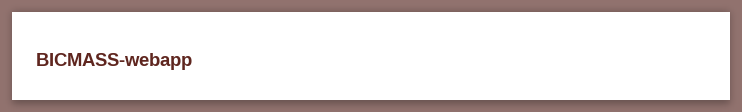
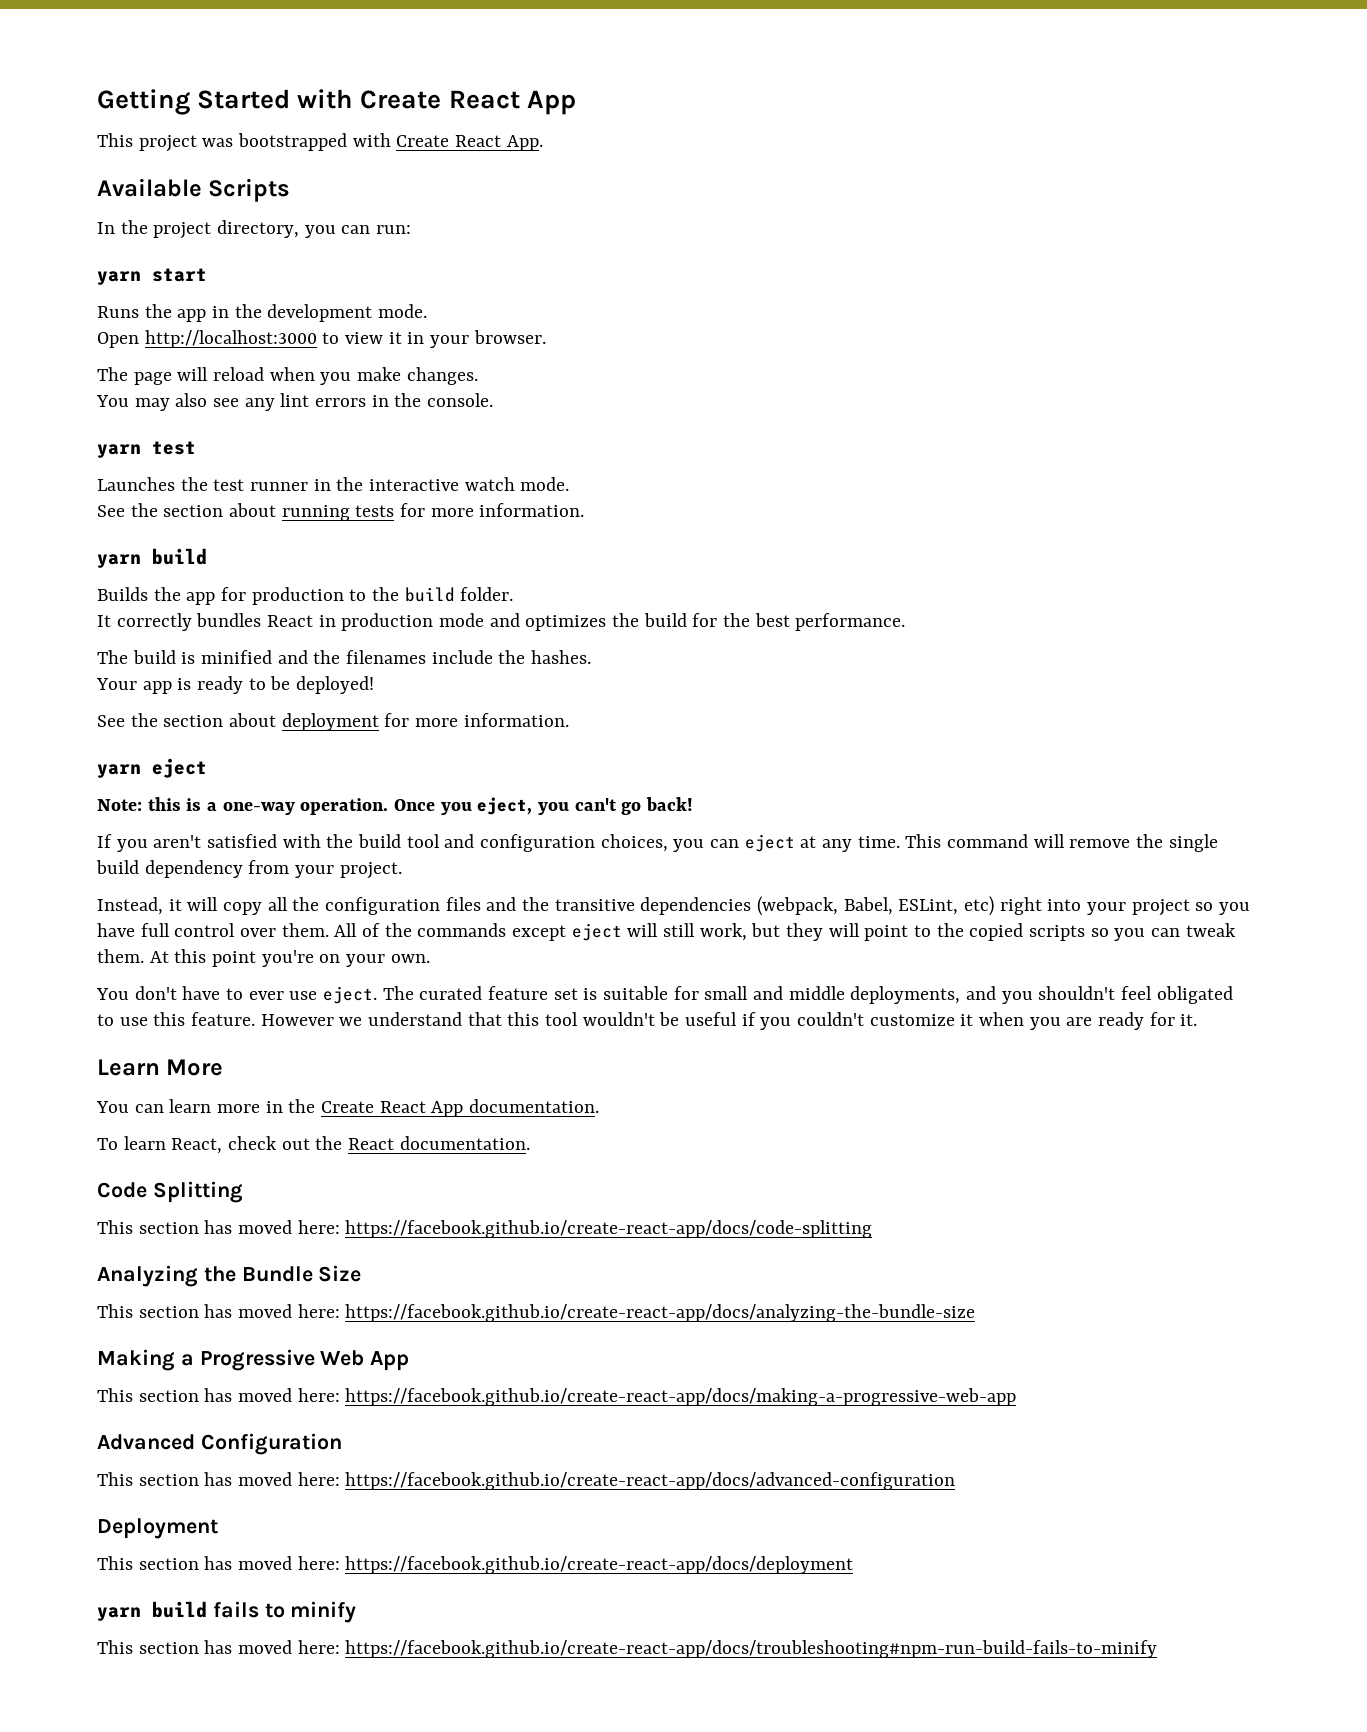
- BICMASS-webapp
+ Getting Started with Create React App
+ This project was bootstrapped with Create React App.
+ Available Scripts
+ In the project directory, you can run:
+ yarn start
+ Runs the app in the development mode.
+ Open http://localhost:3000 to view it in your browser.
+ The page will reload when you make changes.
+ You may also see any lint errors in the console.
+ yarn test
+ Launches the test runner in the interactive watch mode.
+ See the section about running tests for more information.
+ yarn build
+ Builds the app for production to the build folder.
+ It correctly bundles React in production mode and optimizes the build for the best performance.
+ The build is minified and the filenames include the hashes.
+ Your app is ready to be deployed!
+ See the section about deployment for more information.
+ yarn eject
+ Note: this is a one-way operation. Once you eject, you can't go back!
+ If you aren't satisfied with the build tool and configuration choices, you can eject at any time. This command will remove the single build dependency from your project.
+ Instead, it will copy all the configuration files and the transitive dependencies (webpack, Babel, ESLint, etc) right into your project so you have full control over them. All of the commands except eject will still work, but they will point to the copied scripts so you can tweak them. At this point you're on your own.
+ You don't have to ever use eject. The curated feature set is suitable for small and middle deployments, and you shouldn't feel obligated to use this feature. However we understand that this tool wouldn't be useful if you couldn't customize it when you are ready for it.
+ Learn More
+ You can learn more in the Create React App documentation.
+ To learn React, check out the React documentation.
+ Code Splitting
+ This section has moved here: https://facebook.github.io/create-react-app/docs/code-splitting
+ Analyzing the Bundle Size
+ This section has moved here: https://facebook.github.io/create-react-app/docs/analyzing-the-bundle-size
+ Making a Progressive Web App
+ This section has moved here: https://facebook.github.io/create-react-app/docs/making-a-progressive-web-app
+ Advanced Configuration
+ This section has moved here: https://facebook.github.io/create-react-app/docs/advanced-configuration
+ Deployment
+ This section has moved here: https://facebook.github.io/create-react-app/docs/deployment
+ yarn build fails to minify
+ This section has moved here: https://facebook.github.io/create-react-app/docs/troubleshooting#npm-run-build-fails-to-minify

